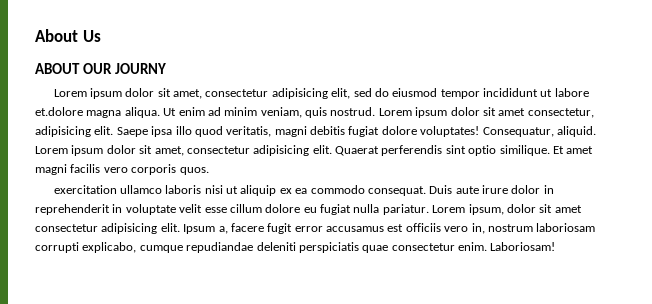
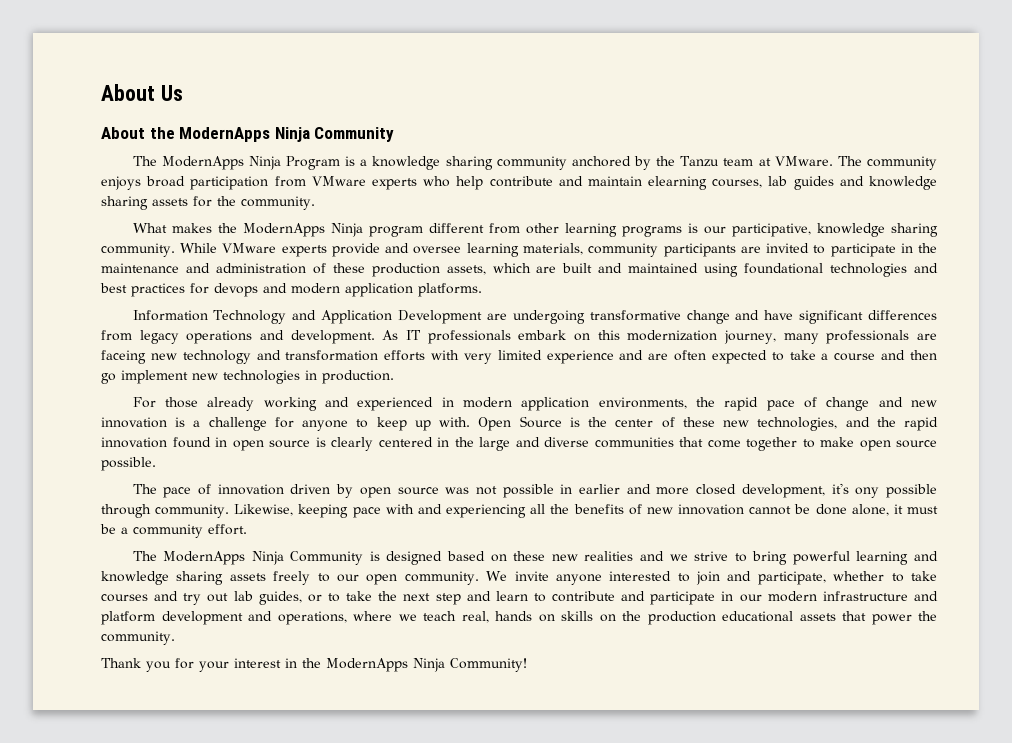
- ABOUT OUR JOURNY
- Lorem ipsum dolor sit amet, consectetur adipisicing elit, sed do eiusmod tempor incididunt ut labore et.dolore magna aliqua. Ut enim ad minim veniam, quis nostrud. Lorem ipsum dolor sit amet consectetur, adipisicing elit. Saepe ipsa illo quod veritatis, magni debitis fugiat dolore voluptates! Consequatur, aliquid. Lorem ipsum dolor sit amet, consectetur adipisicing elit. Quaerat perferendis sint optio similique. Et amet magni facilis vero corporis quos.
- exercitation ullamco laboris nisi ut aliquip ex ea commodo consequat. Duis aute irure dolor in reprehenderit in voluptate velit esse cillum dolore eu fugiat nulla pariatur. Lorem ipsum, dolor sit amet consectetur adipisicing elit. Ipsum a, facere fugit error accusamus est officiis vero in, nostrum laboriosam corrupti explicabo, cumque repudiandae deleniti perspiciatis quae consectetur enim. Laboriosam!
+ About the ModernApps Ninja Community
+ The ModernApps Ninja Program is a knowledge sharing community anchored by the Tanzu team at VMware. The community enjoys broad participation from VMware experts who help contribute and maintain elearning courses, lab guides and knowledge sharing assets for the community.
+ What makes the ModernApps Ninja program different from other learning programs is our participative, knowledge sharing community. While VMware experts provide and oversee learning materials, community participants are invited to participate in the maintenance and administration of these production assets, which are built and maintained using foundational technologies and best practices for devops and modern application platforms.
+ Information Technology and Application Development are undergoing transformative change and have significant differences from legacy operations and development. As IT professionals embark on this modernization journey, many professionals are faceing new technology and transformation efforts with very limited experience and are often expected to take a course and then go implement new technologies in production.
+ For those already working and experienced in modern application environments, the rapid pace of change and new innovation is a challenge for anyone to keep up with. Open Source is the center of these new technologies, and the rapid innovation found in open source is clearly centered in the large and diverse communities that come together to make open source possible.
+ The pace of innovation driven by open source was not possible in earlier and more closed development, it's ony possible through community. Likewise, keeping pace with and experiencing all the benefits of new innovation cannot be done alone, it must be a community effort.
+ The ModernApps Ninja Community is designed based on these new realities and we strive to bring powerful learning and knowledge sharing assets freely to our open community. We invite anyone interested to join and participate, whether to take courses and try out lab guides, or to take the next step and learn to contribute and participate in our modern infrastructure and platform development and operations, where we teach real, hands on skills on the production educational assets that power the community.
+ Thank you for your interest in the ModernApps Ninja Community!

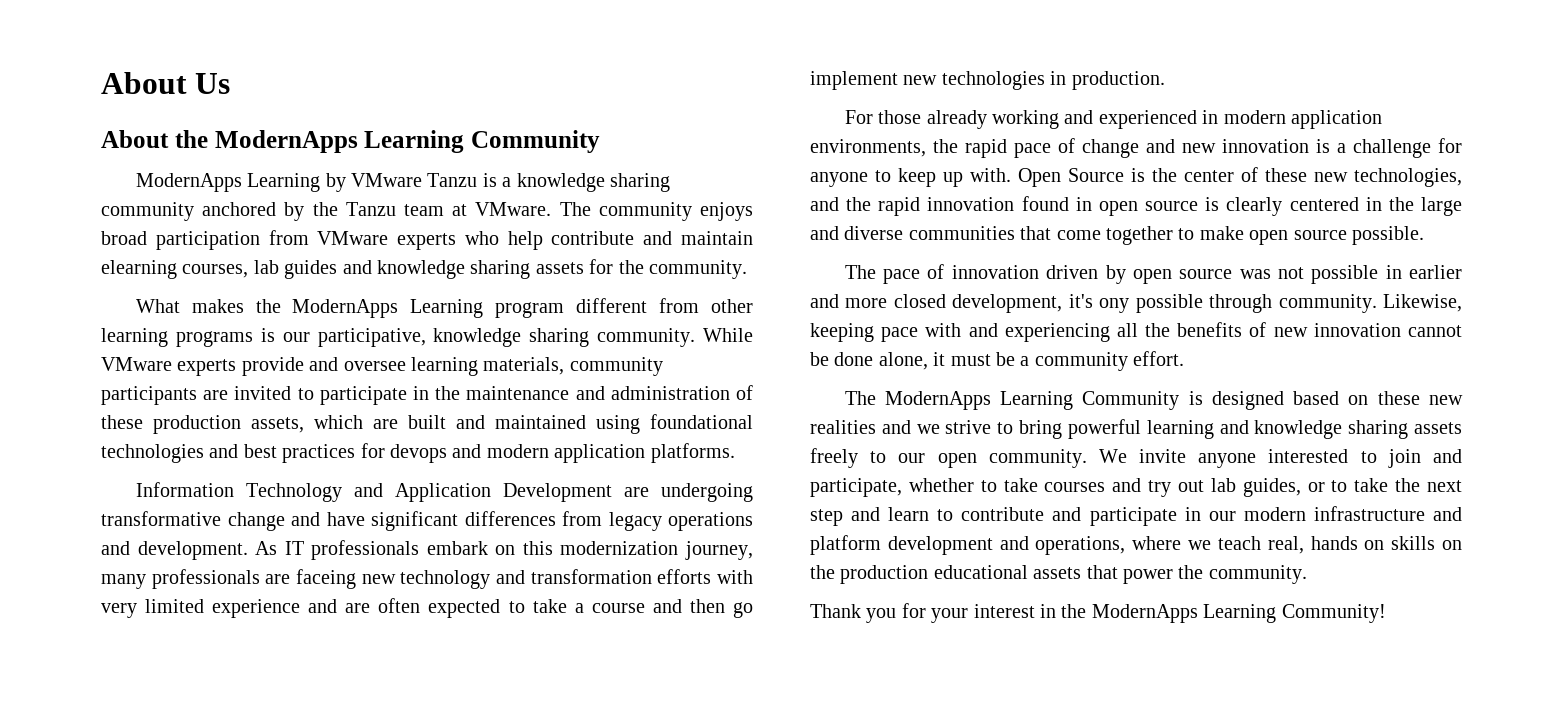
- About the ModernApps Ninja Community
+ About the ModernApps Learning Community
- The ModernApps Ninja Program is a knowledge sharing community anchored by the Tanzu team at VMware.
+ ModernApps Learning by VMware Tanzu is a knowledge sharing community anchored by the Tanzu team at VMware.
- What makes the ModernApps Ninja program different from other learning programs is our participative, knowledge sharing community.
+ What makes the ModernApps Learning program different from other learning programs is our participative, knowledge sharing community.
- The ModernApps Ninja Community is designed based on these new realities and we strive to bring powerful learning and knowledge sharing assets freely to our open community.
+ The ModernApps Learning Community is designed based on these new realities and we strive to bring powerful learning and knowledge sharing assets freely to our open community.
- Thank you for your interest in the ModernApps Ninja Community!
+ Thank you for your interest in the ModernApps Learning Community!

